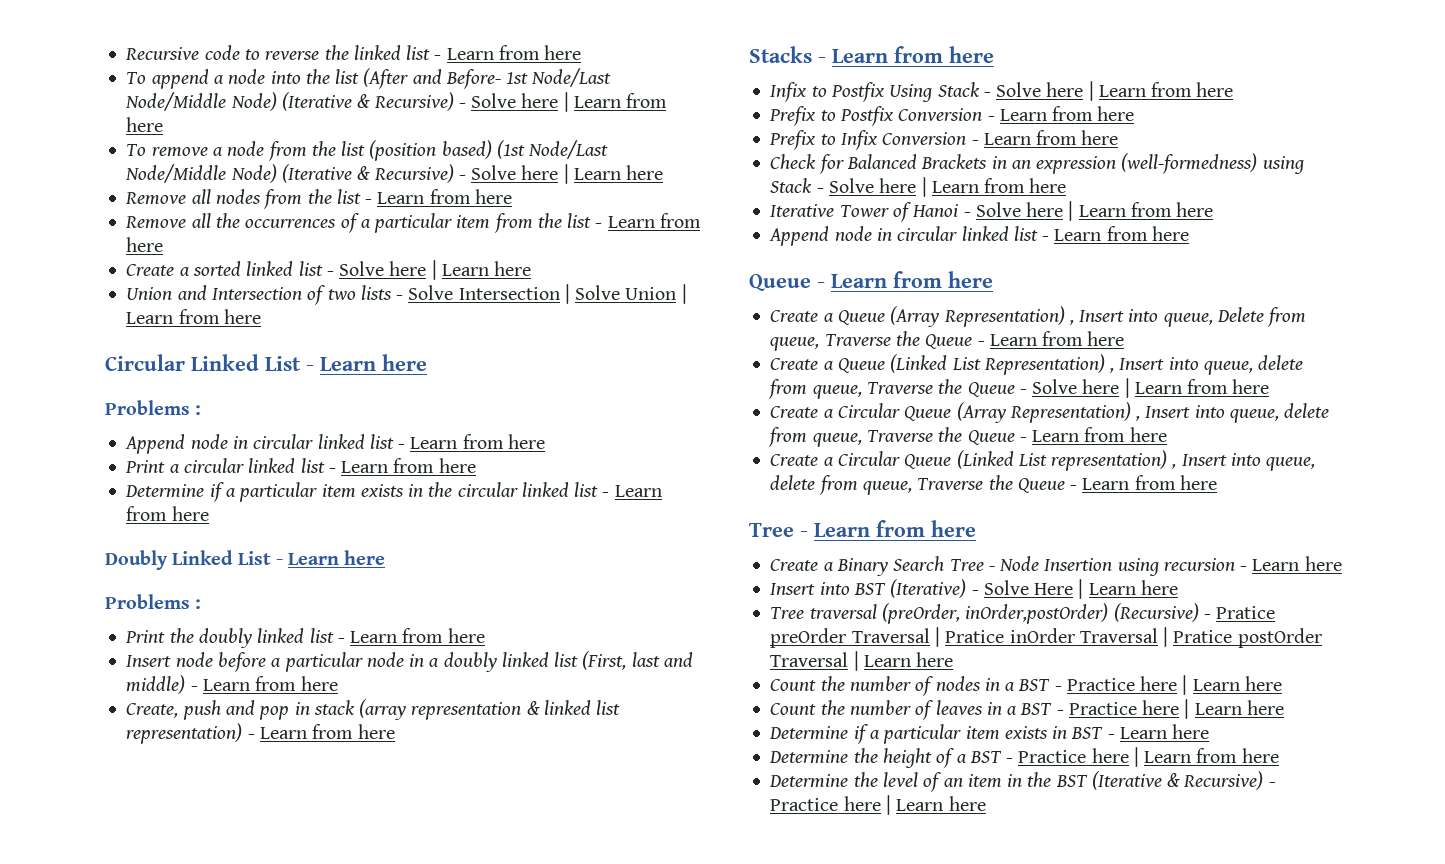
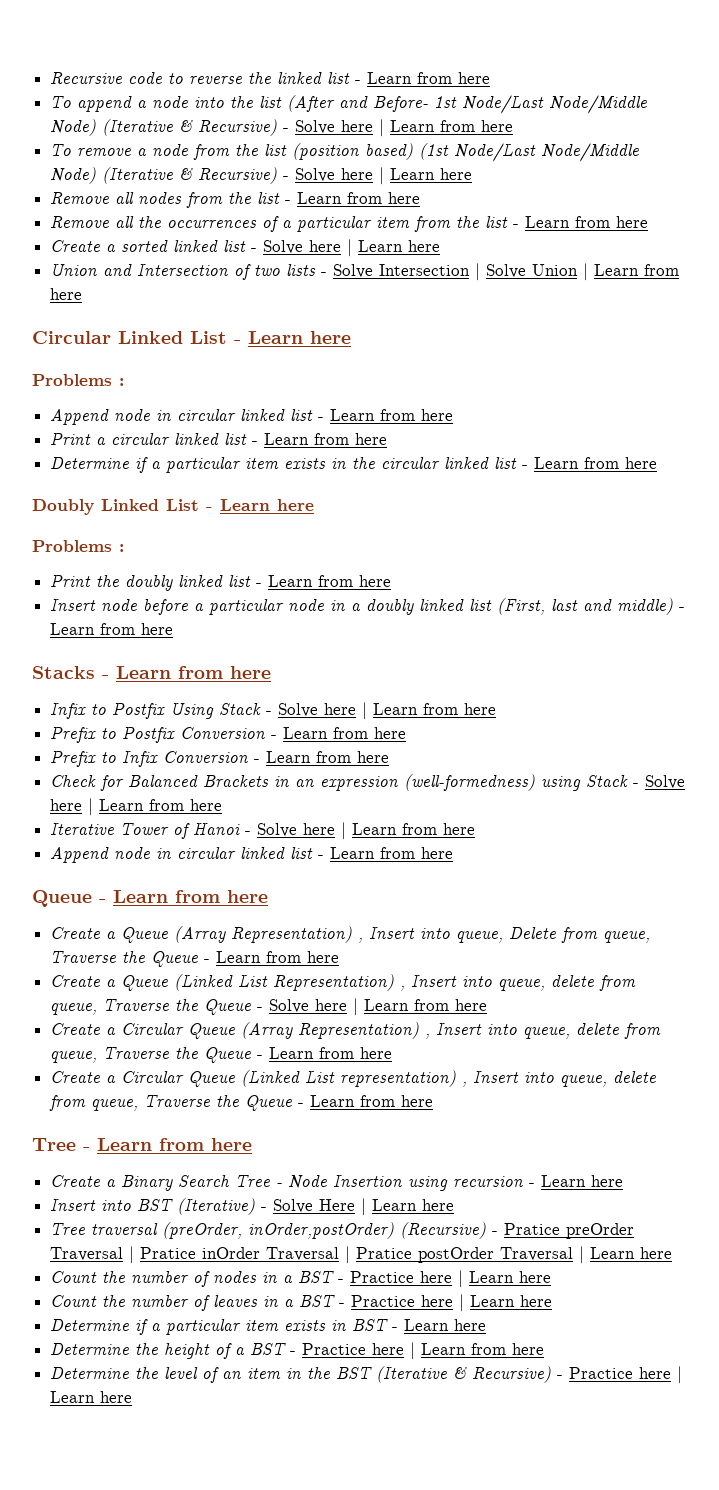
- Create, push and pop in stack (array representation & linked list representation) - Learn from here

